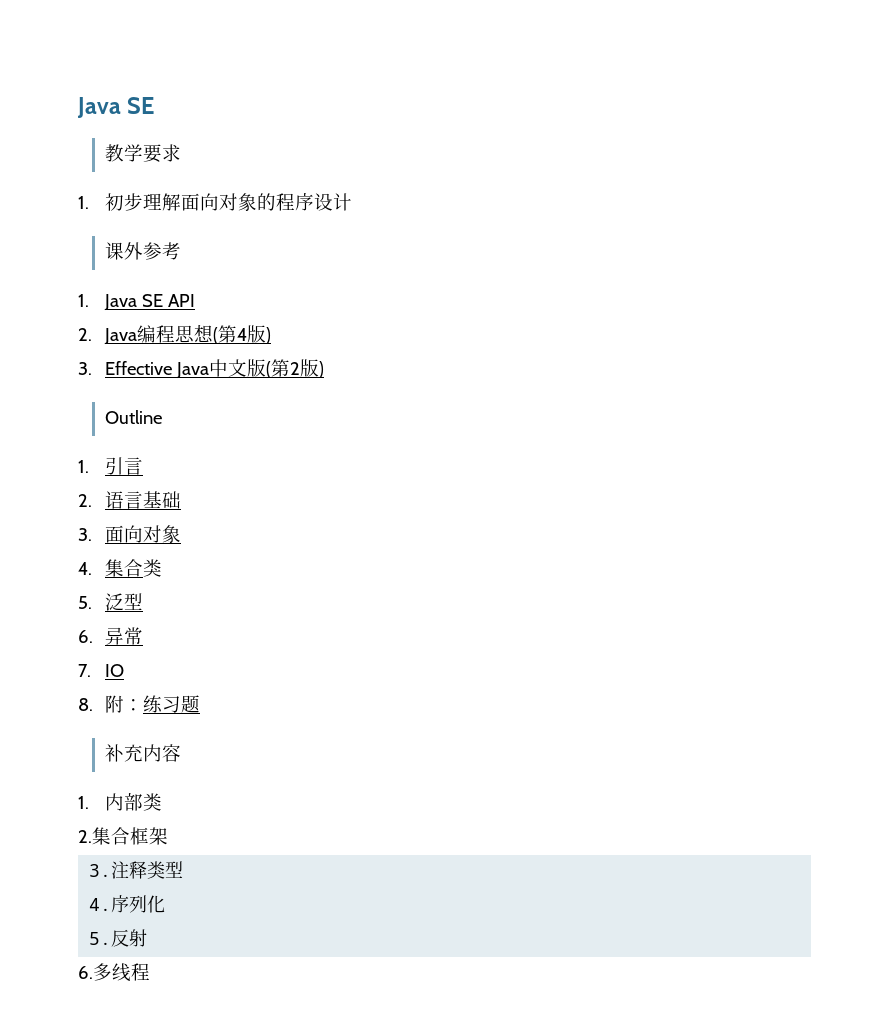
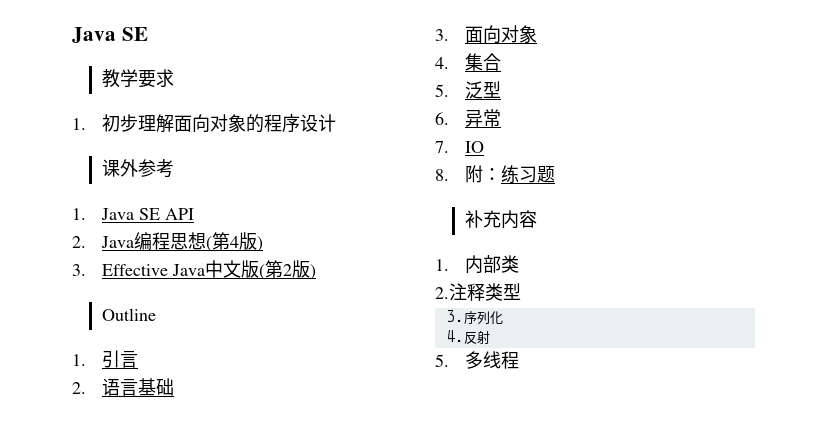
- 4.集合类
+ 4.集合
- 2.集合框架
- 3.注释类型
+ 2.注释类型
- 4.序列化
+ 3.序列化
- 5.反射
+ 4.反射
- 6.多线程
+ 5.多线程

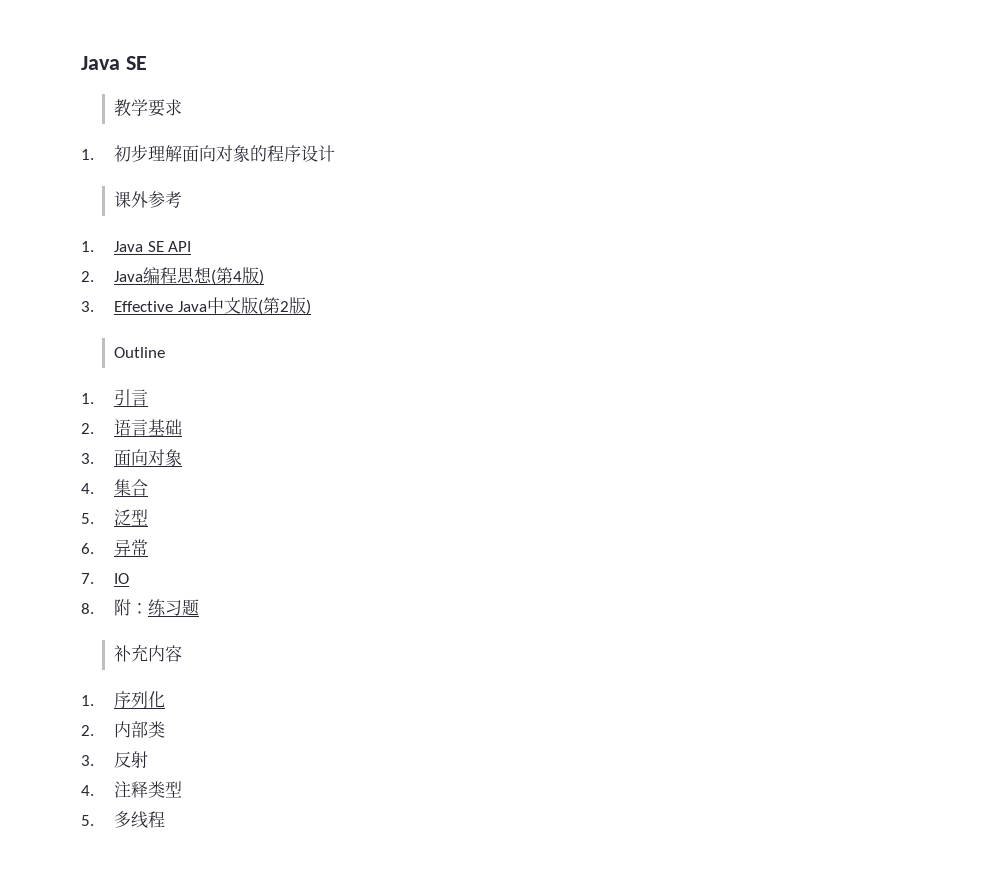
- 1.内部类
+ 1.序列化
+ 2.内部类
- 2.注释类型
+ 3.反射
+ 4.注释类型
- 3.序列化
- 4.反射

